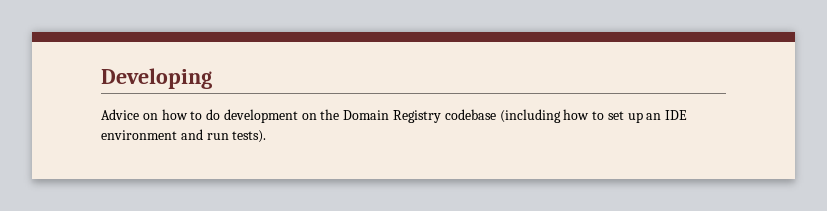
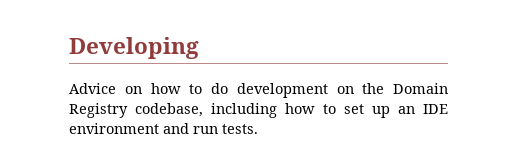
- Advice on how to do development on the Domain Registry codebase (including how to set up an IDE environment and run tests).
+ Advice on how to do development on the Domain Registry codebase, including how to set up an IDE environment and run tests.

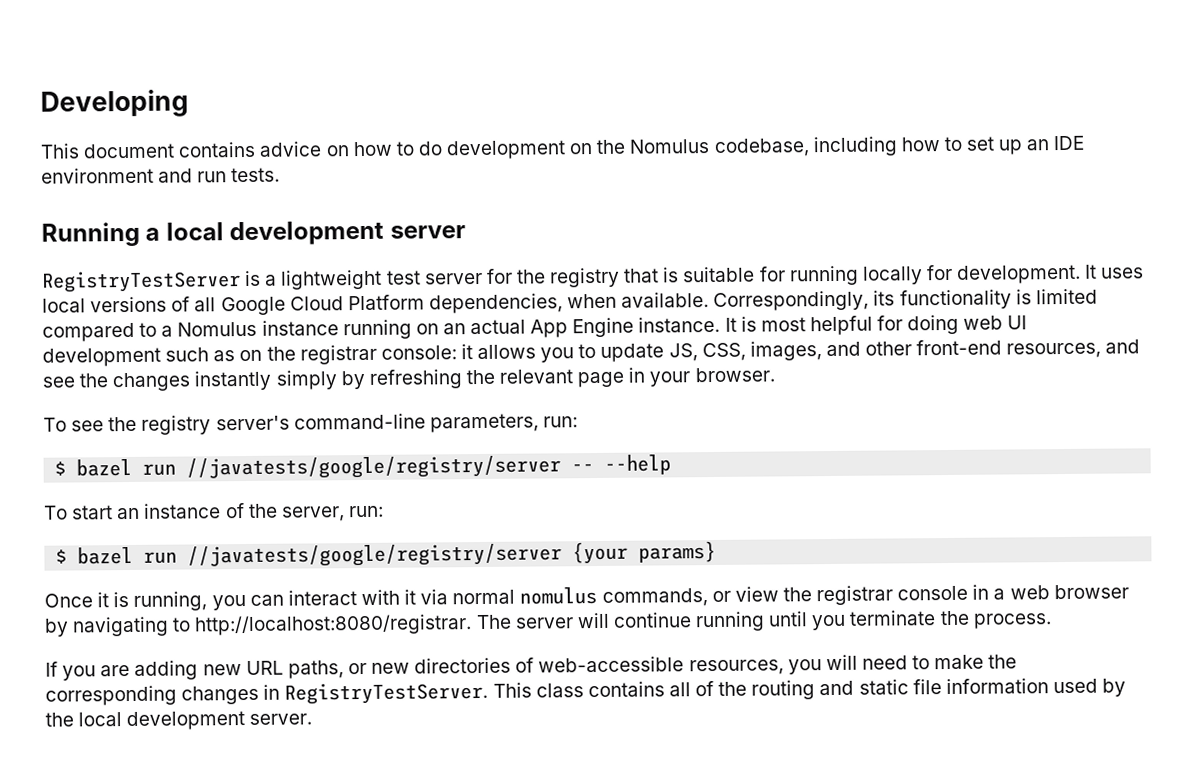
- Advice on how to do development on the Domain Registry codebase, including how to set up an IDE environment and run tests.
+ This document contains advice on how to do development on the Nomulus codebase, including how to set up an IDE environment and run tests.
+ Running a local development server
+ RegistryTestServer is a lightweight test server for the registry that is suitable for running locally for development. It uses local versions of all Google Cloud Platform dependencies, when available. Correspondingly, its functionality is limited compared to a Nomulus instance running on an actual App Engine instance. It is most helpful for doing web UI development such as on the registrar console: it allows you to update JS, CSS, images, and other front-end resources, and see the changes instantly simply by refreshing the relevant page in your browser.
+ To see the registry server's command-line parameters, run:
+ $ bazel run //javatests/google/registry/server -- --help
+ To start an instance of the server, run:
+ $ bazel run //javatests/google/registry/server {your params}
+ Once it is running, you can interact with it via normal nomulus commands, or view the registrar console in a web browser by navigating to http://localhost:8080/registrar. The server will continue running until you terminate the process.
+ If you are adding new URL paths, or new directories of web-accessible resources, you will need to make the corresponding changes in RegistryTestServer. This class contains all of the routing and static file information used by the local development server.

